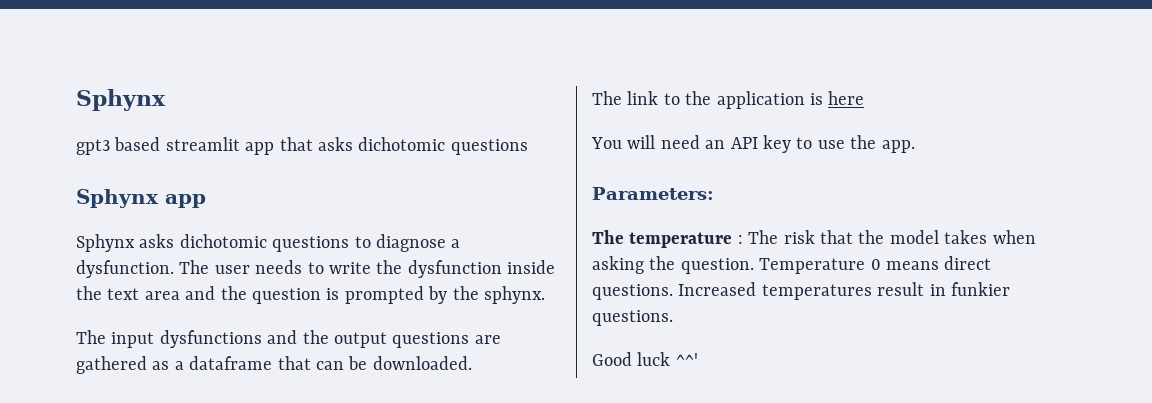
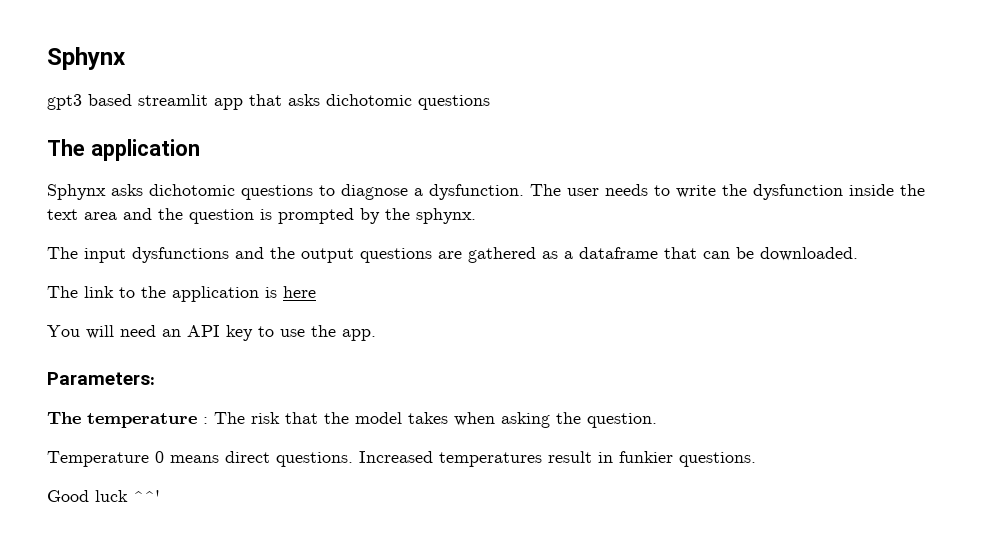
- Sphynx app
+ The application
- The temperature : The risk that the model takes when asking the question. Temperature 0 means direct questions.
+ The temperature : The risk that the model takes when asking the question.
+ Temperature 0 means direct questions.

